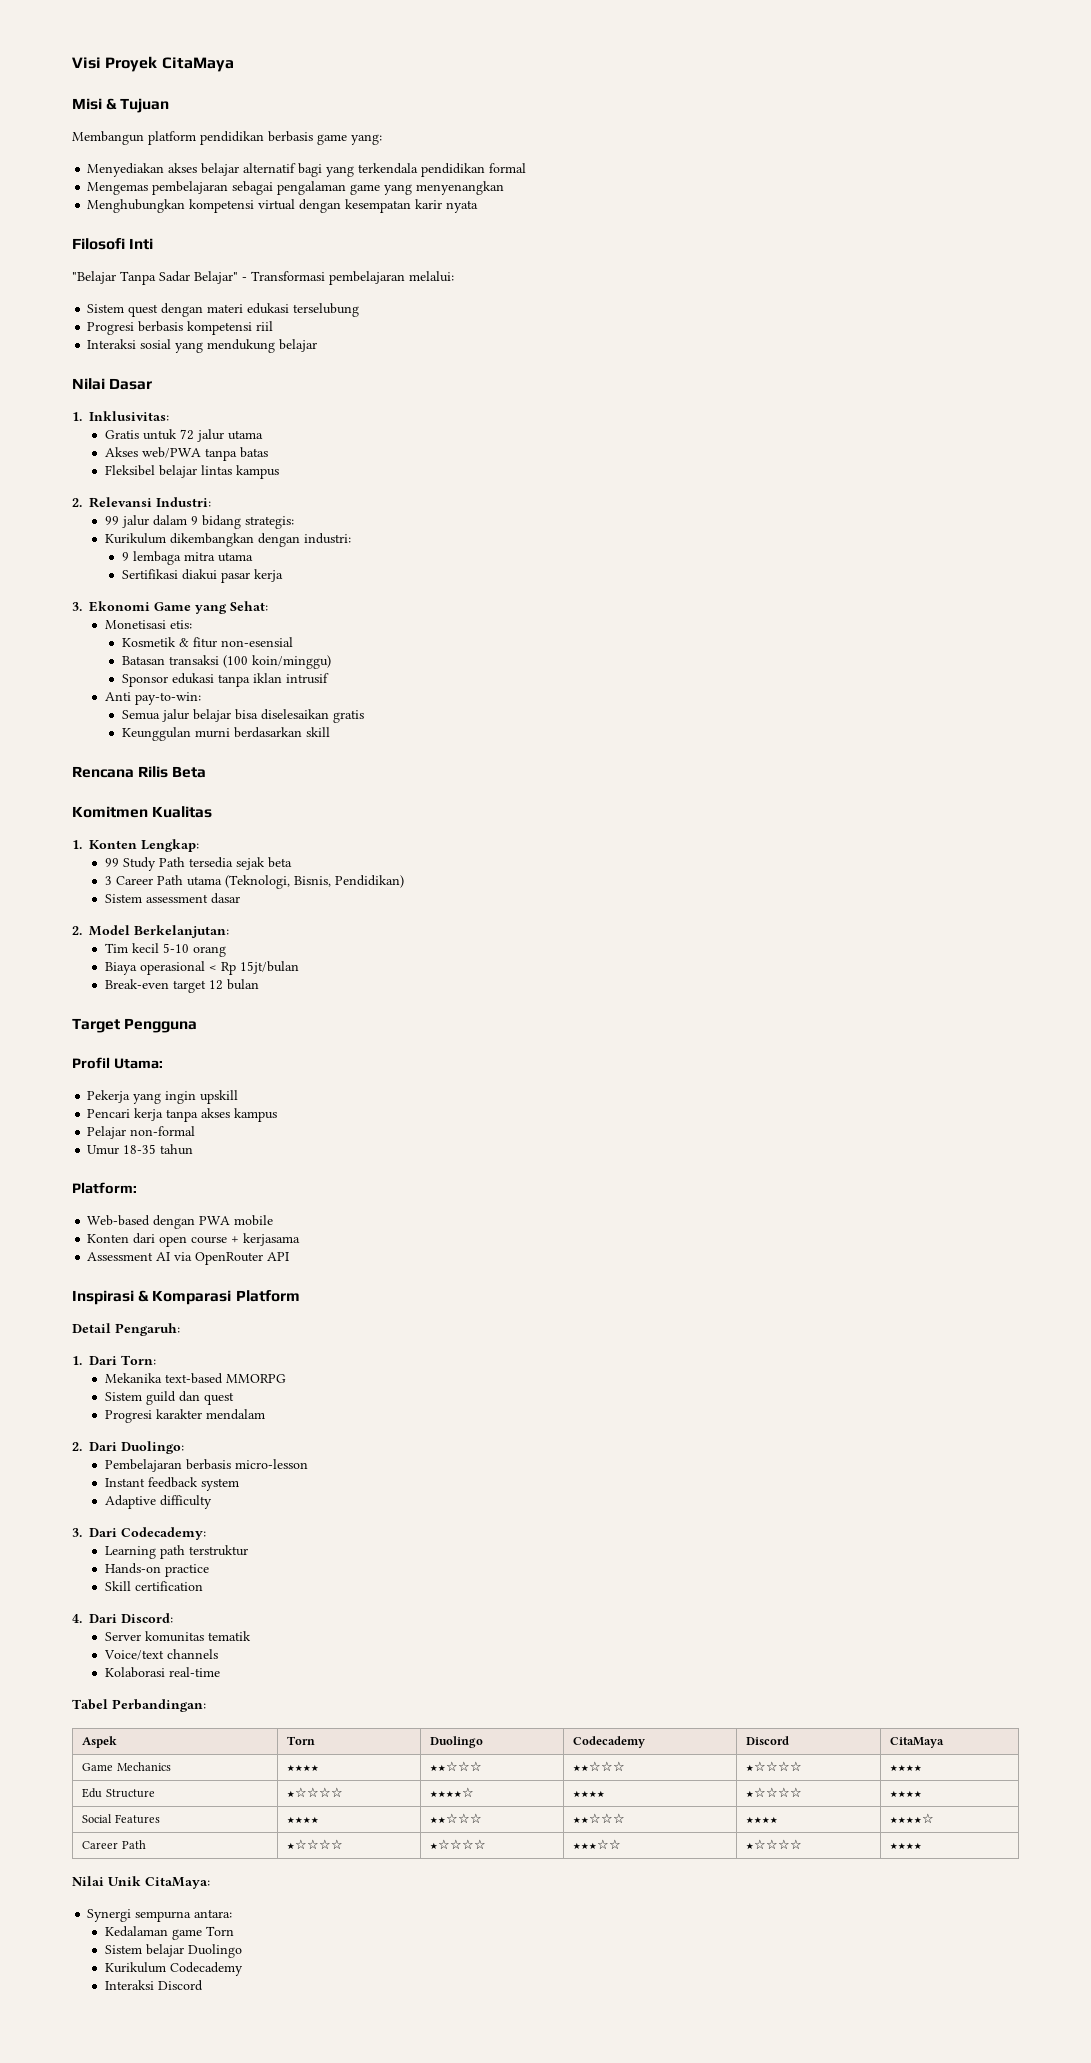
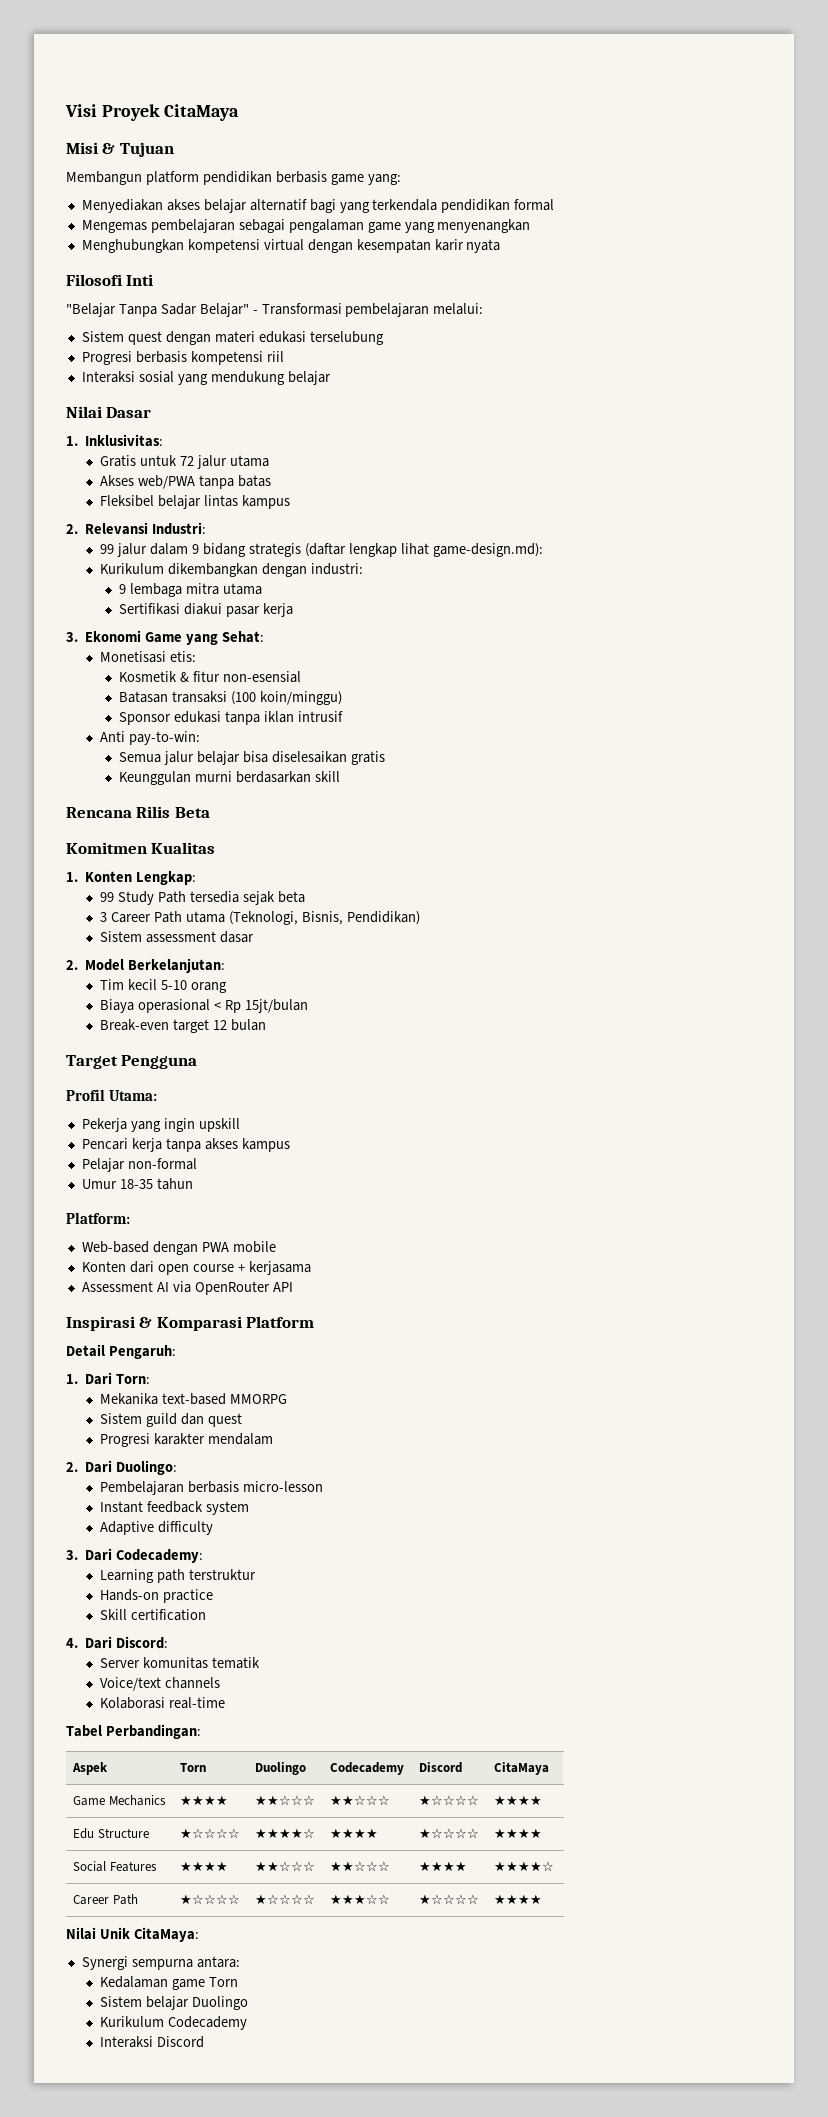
- 99 jalur dalam 9 bidang strategis:
+ 99 jalur dalam 9 bidang strategis (daftar lengkap lihat game-design.md):

